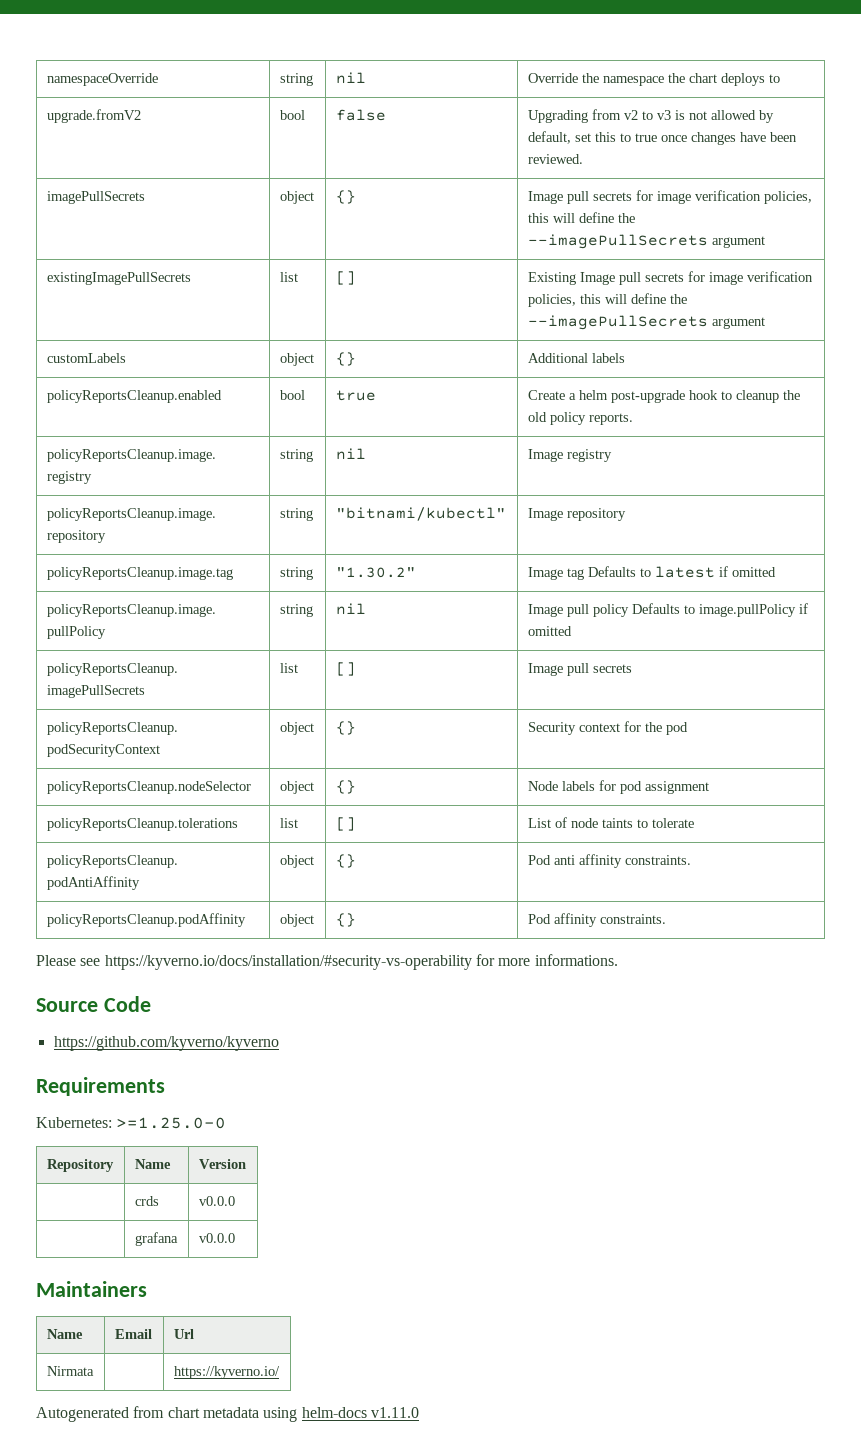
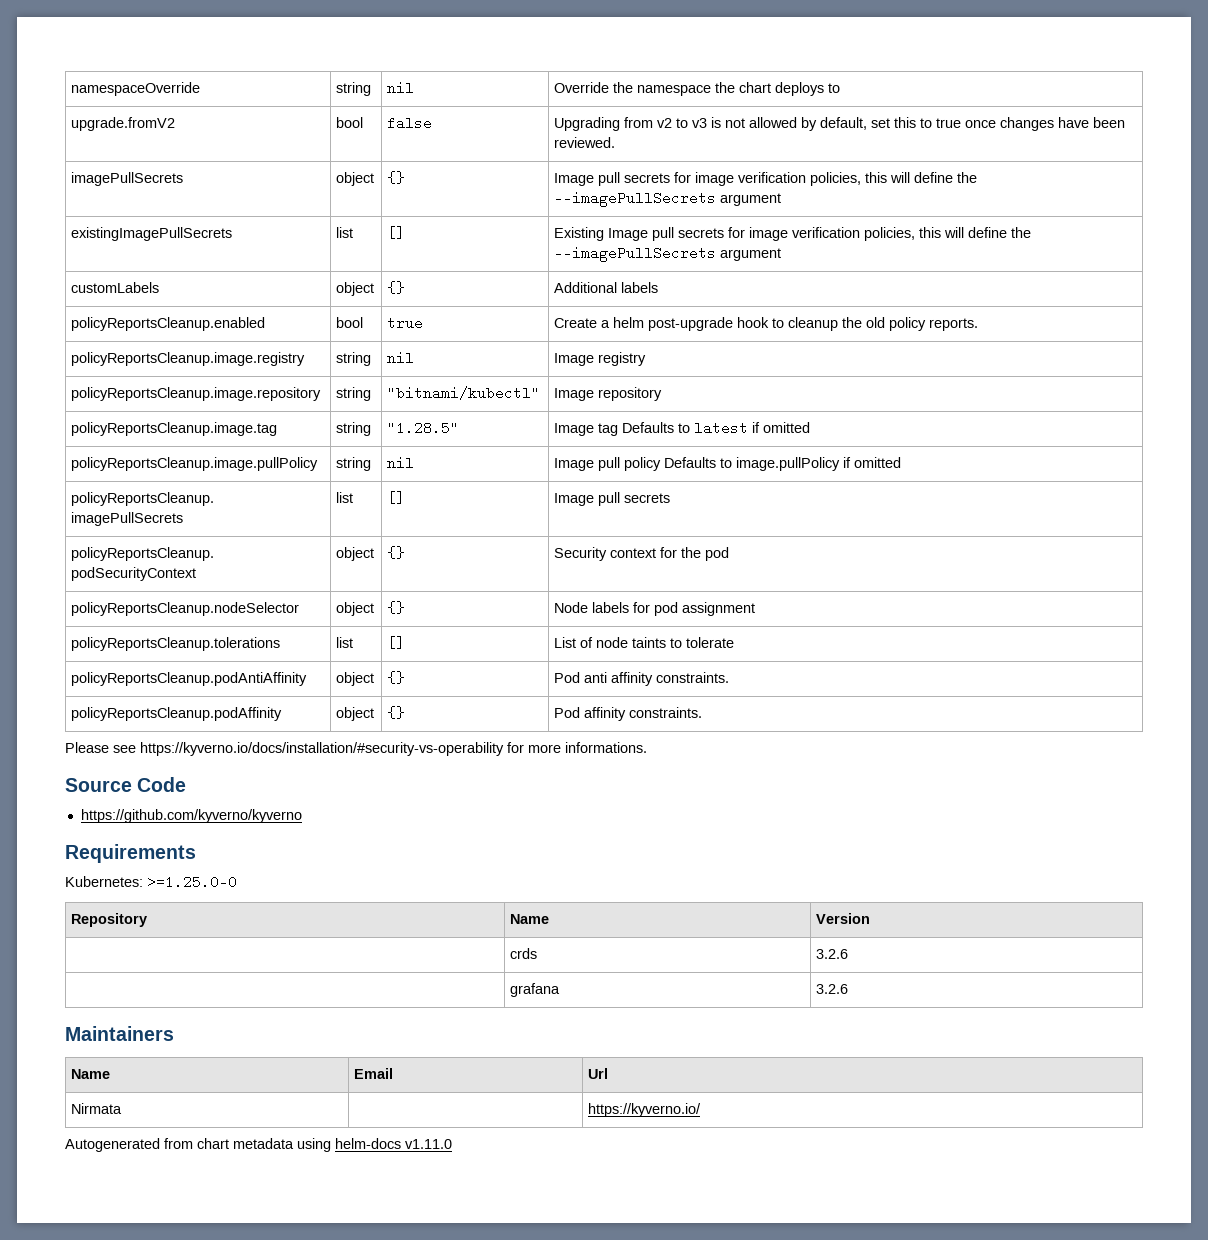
- policyReportsCleanup.image.tag | string | "1.30.2" | Image tag Defaults to latest if omitted
+ policyReportsCleanup.image.tag | string | "1.28.5" | Image tag Defaults to latest if omitted
- | crds | v0.0.0
+ | crds | 3.2.6
- | grafana | v0.0.0
+ | grafana | 3.2.6

